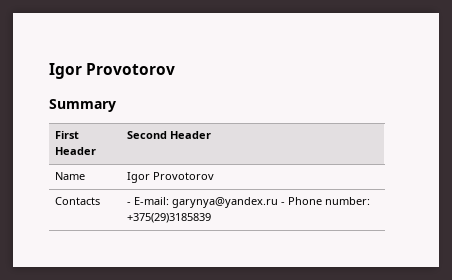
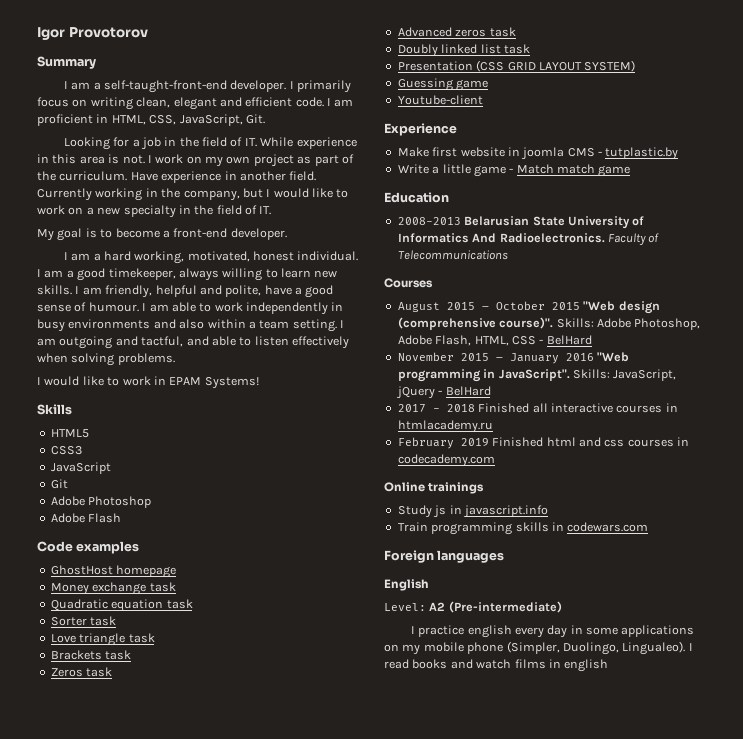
- First Header | Second Header
- Name | Igor Provotorov
- Contacts | - E-mail: garynya@yandex.ru - Phone number: +375(29)3185839
+ I am a self-taught-front-end developer. I primarily focus on writing clean, elegant and efficient code. I am proficient in HTML, CSS, JavaScript, Git.
+ Looking for a job in the field of IT. While experience in this area is not. I work on my own project as part of the curriculum. Have experience in another field. Currently working in the company, but I would like to work on a new specialty in the field of IT.
+ My goal is to become a front-end developer.
+ I am a hard working, motivated, honest individual. I am a good timekeeper, always willing to learn new skills. I am friendly, helpful and polite, have a good sense of humour. I am able to work independently in busy environments and also within a team setting. I am outgoing and tactful, and able to listen effectively when solving problems.
+ I would like to work in EPAM Systems!
+ Skills
+ HTML5
+ CSS3
+ JavaScript
+ Git
+ Adobe Photoshop
+ Adobe Flash
+ Code examples
+ GhostHost homepage
+ Money exchange task
+ Quadratic equation task
+ Sorter task
+ Love triangle task
+ Brackets task
+ Zeros task
+ Advanced zeros task
+ Doubly linked list task
+ Presentation (CSS GRID LAYOUT SYSTEM)
+ Guessing game
+ Youtube-client
+ Experience
+ Make first website in joomla CMS - tutplastic.by
+ Write a little game - Match match game
+ Education
+ 2008-2013 Belarusian State University of Informatics And Radioelectronics. Faculty of Telecommunications
+ Courses
+ August 2015 – October 2015 "Web design (comprehensive course)". Skills: Adobe Photoshop, Adobe Flash, HTML, CSS - BelHard
+ November 2015 – January 2016 "Web programming in JavaScript". Skills: JavaScript, jQuery - BelHard
+ 2017 - 2018 Finished all interactive courses in htmlacademy.ru
+ February 2019 Finished html and css courses in codecademy.com
+ Online trainings
+ Study js in javascript.info
+ Train programming skills in codewars.com
+ Foreign languages
+ English
+ Level: A2 (Pre-intermediate)
+ I practice english every day in some applications on my mobile phone (Simpler, Duolingo, Lingualeo). I read books and watch films in english

